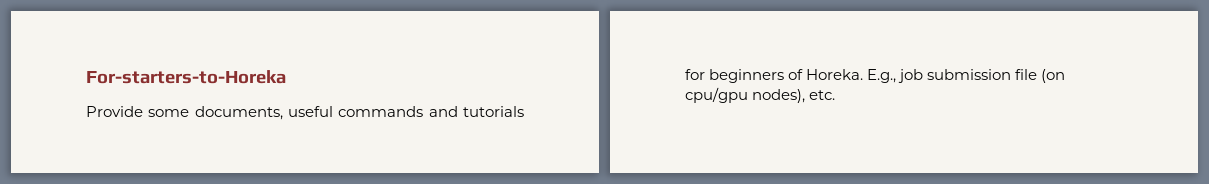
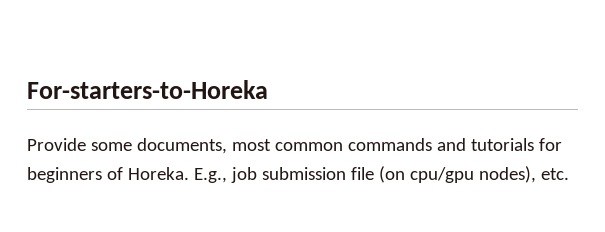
- Provide some documents, useful commands and tutorials for beginners of Horeka.
+ Provide some documents, most common commands and tutorials for beginners of Horeka.

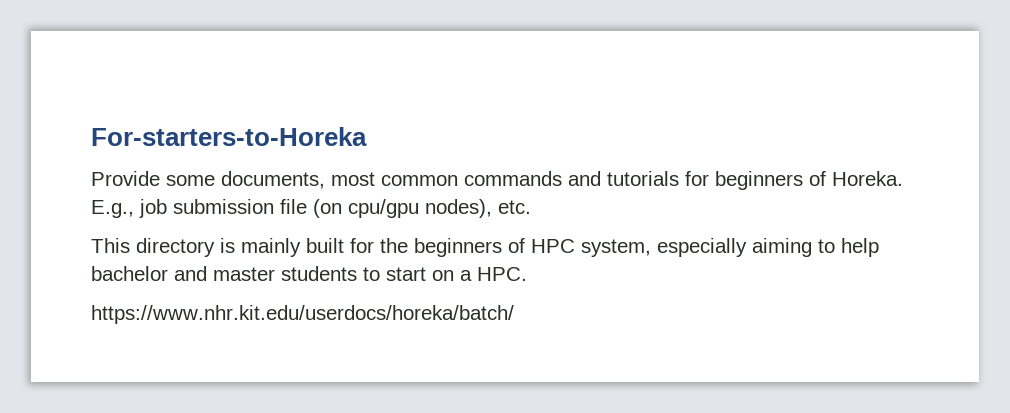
+ This directory is mainly built for the beginners of HPC system, especially aiming to help bachelor and master students to start on a HPC.
+ https://www.nhr.kit.edu/userdocs/horeka/batch/

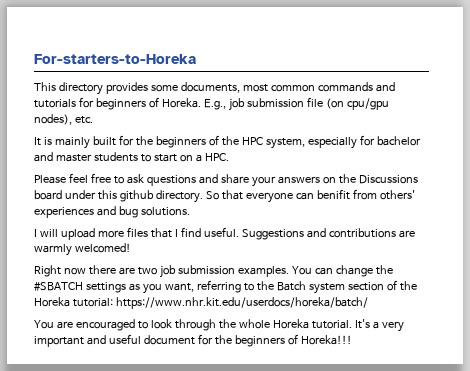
- Provide some documents, most common commands and tutorials for beginners of Horeka.
+ This directory provides some documents, most common commands and tutorials for beginners of Horeka.
- This directory is mainly built for the beginners of HPC system, especially aiming to help bachelor and master students to start on a HPC.
+ It is mainly built for the beginners of the HPC system, especially for bachelor and master students to start on a HPC.
- https://www.nhr.kit.edu/userdocs/horeka/batch/
+ Please feel free to ask questions and share your answers on the Discussions board under this github directory. So that everyone can benifit from others' experiences and bug solutions.
+ I will upload more files that I find useful. Suggestions and contributions are warmly welcomed!
+ Right now there are two job submission examples. You can change the #SBATCH settings as you want, referring to the Batch system section of the Horeka tutorial: https://www.nhr.kit.edu/userdocs/horeka/batch/
+ You are encouraged to look through the whole Horeka tutorial. It's a very important and useful document for the beginners of Horeka!!!

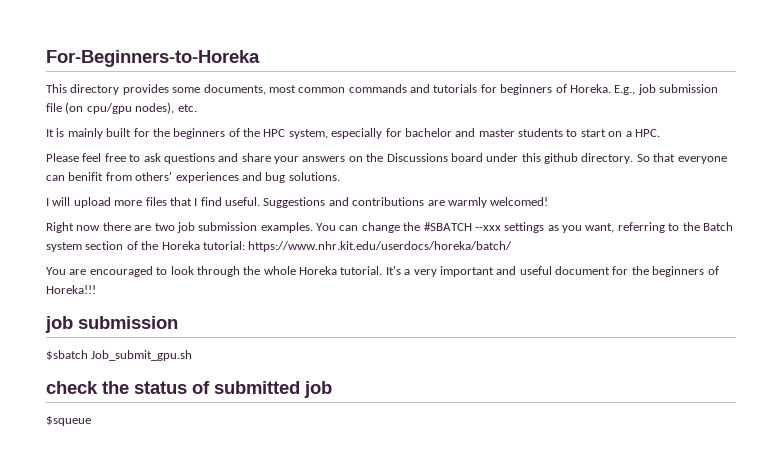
- For-starters-to-Horeka
+ For-Beginners-to-Horeka
- You can change the #SBATCH settings as you want, referring to the Batch system section of the Horeka tutorial: https://www.nhr.kit.edu/userdocs/horeka/batch/
+ You can change the #SBATCH --xxx settings as you want, referring to the Batch system section of the Horeka tutorial: https://www.nhr.kit.edu/userdocs/horeka/batch/
  It's a very important and useful document for the beginners of Horeka!!!
+ job submission
+ $sbatch Job_submit_gpu.sh
+ check the status of submitted job
+ $squeue

